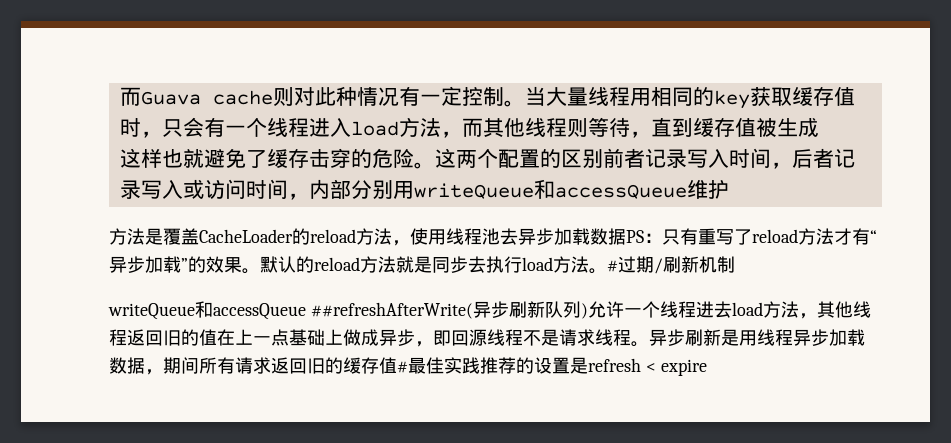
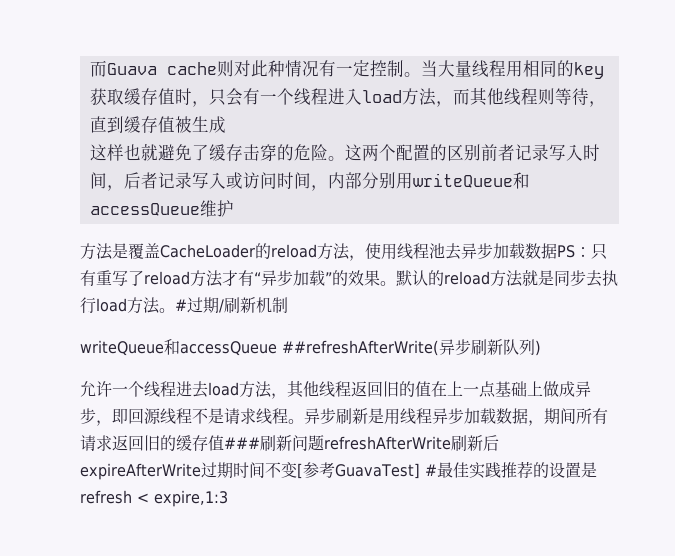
- writeQueue和accessQueue ##refreshAfterWrite(异步刷新队列)允许一个线程进去load方法，其他线程返回旧的值在上一点基础上做成异步，即回源线程不是请求线程。
+ writeQueue和accessQueue ##refreshAfterWrite(异步刷新队列)
+ 允许一个线程进去load方法，其他线程返回旧的值在上一点基础上做成异步，即回源线程不是请求线程。
- 异步刷新是用线程异步加载数据，期间所有请求返回旧的缓存值#最佳实践推荐的设置是refresh < expire
+ 异步刷新是用线程异步加载数据，期间所有请求返回旧的缓存值###刷新问题refreshAfterWrite刷新后expireAfterWrite过期时间不变[参考GuavaTest] #最佳实践推荐的设置是refresh < expire,1:3

